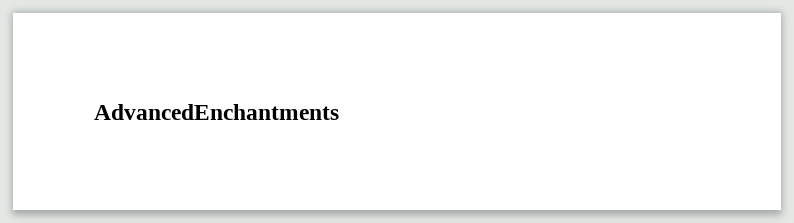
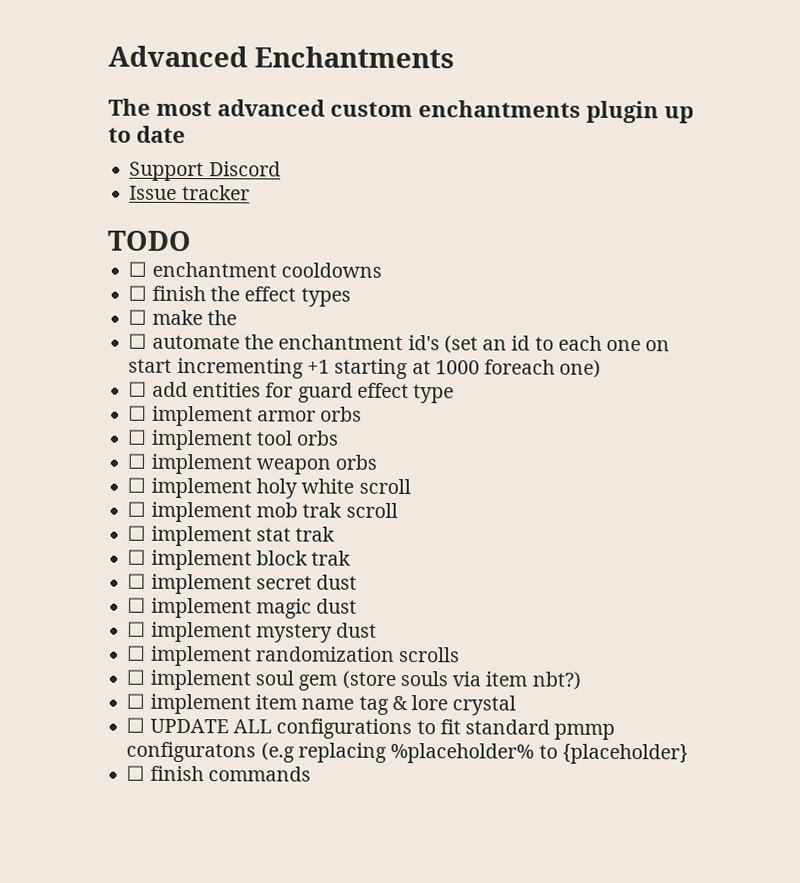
- AdvancedEnchantments
+ Advanced Enchantments
+ The most advanced custom enchantments plugin up to date
+ Support Discord
+ Issue tracker
+ TODO
+ ☐ enchantment cooldowns
+ ☐ finish the effect types
+ ☐ make the
+ ☐ automate the enchantment id's (set an id to each one on start incrementing +1 starting at 1000 foreach one)
+ ☐ add entities for guard effect type
+ ☐ implement armor orbs
+ ☐ implement tool orbs
+ ☐ implement weapon orbs
+ ☐ implement holy white scroll
+ ☐ implement mob trak scroll
+ ☐ implement stat trak
+ ☐ implement block trak
+ ☐ implement secret dust
+ ☐ implement magic dust
+ ☐ implement mystery dust
+ ☐ implement randomization scrolls
+ ☐ implement soul gem (store souls via item nbt?)
+ ☐ implement item name tag & lore crystal
+ ☐ UPDATE ALL configurations to fit standard pmmp configuratons (e.g replacing %placeholder% to {placeholder}
+ ☐ finish commands

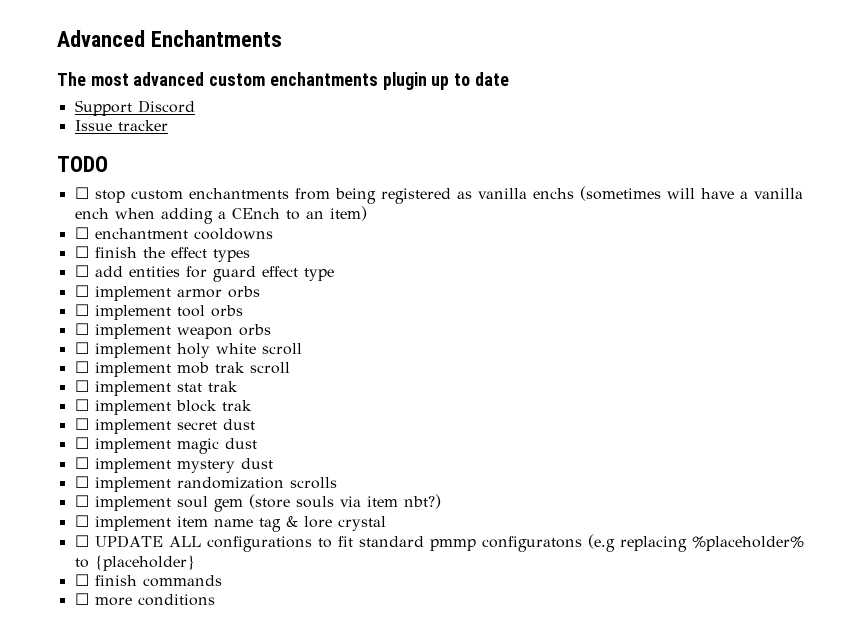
+ ☐ stop custom enchantments from being registered as vanilla enchs (sometimes will have a vanilla ench when adding a CEnch to an item)
- ☐ make the
- ☐ automate the enchantment id's (set an id to each one on start incrementing +1 starting at 1000 foreach one)
+ ☐ more conditions

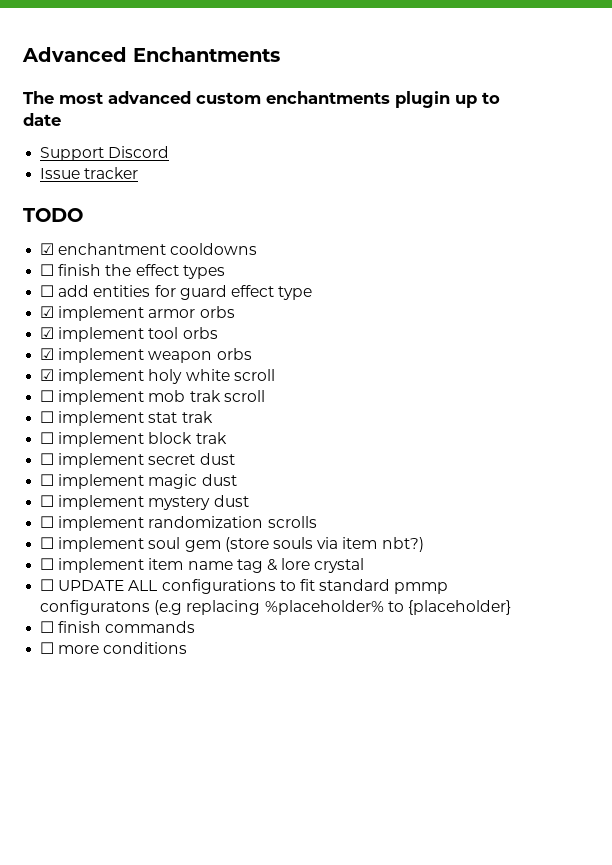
- ☐ stop custom enchantments from being registered as vanilla enchs (sometimes will have a vanilla ench when adding a CEnch to an item)
- ☐ enchantment cooldowns
+ ☑ enchantment cooldowns
- ☐ implement armor orbs
+ ☑ implement armor orbs
- ☐ implement tool orbs
+ ☑ implement tool orbs
- ☐ implement weapon orbs
+ ☑ implement weapon orbs
- ☐ implement holy white scroll
+ ☑ implement holy white scroll

